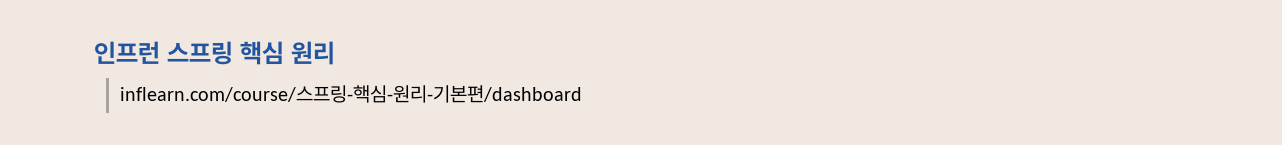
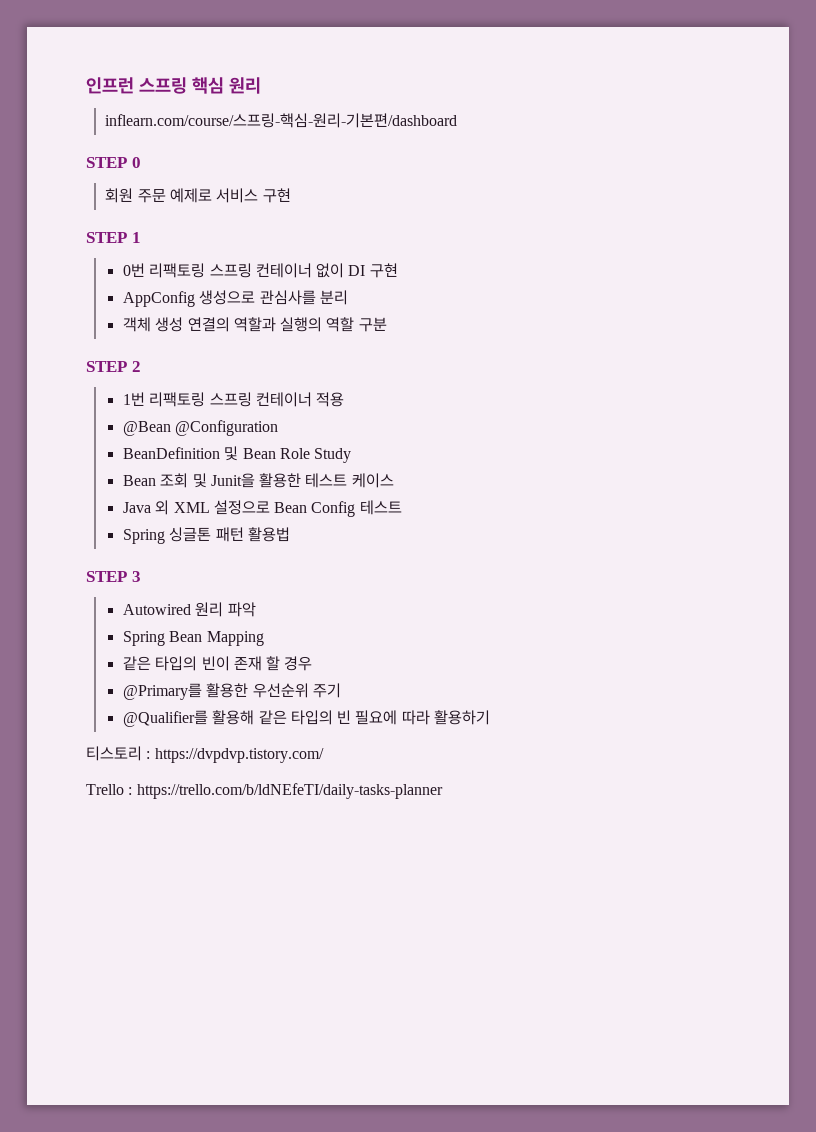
+ STEP 0
+ 회원 주문 예제로 서비스 구현
+ STEP 1
+ 0번 리팩토링 스프링 컨테이너 없이 DI 구현
+ AppConfig 생성으로 관심사를 분리
+ 객체 생성 연결의 역할과 실행의 역할 구분
+ STEP 2
+ 1번 리팩토링 스프링 컨테이너 적용
+ @Bean @Configuration
+ BeanDefinition 및 Bean Role Study
+ Bean 조회 및 Junit을 활용한 테스트 케이스
+ Java 외 XML 설정으로 Bean Config 테스트
+ Spring 싱글톤 패턴 활용법
+ STEP 3
+ Autowired 원리 파악
+ Spring Bean Mapping
+ 같은 타입의 빈이 존재 할 경우
+ @Primary를 활용한 우선순위 주기
+ @Qualifier를 활용해 같은 타입의 빈 필요에 따라 활용하기
+ 티스토리 : https://dvpdvp.tistory.com/
+ Trello : https://trello.com/b/ldNEfeTI/daily-tasks-planner

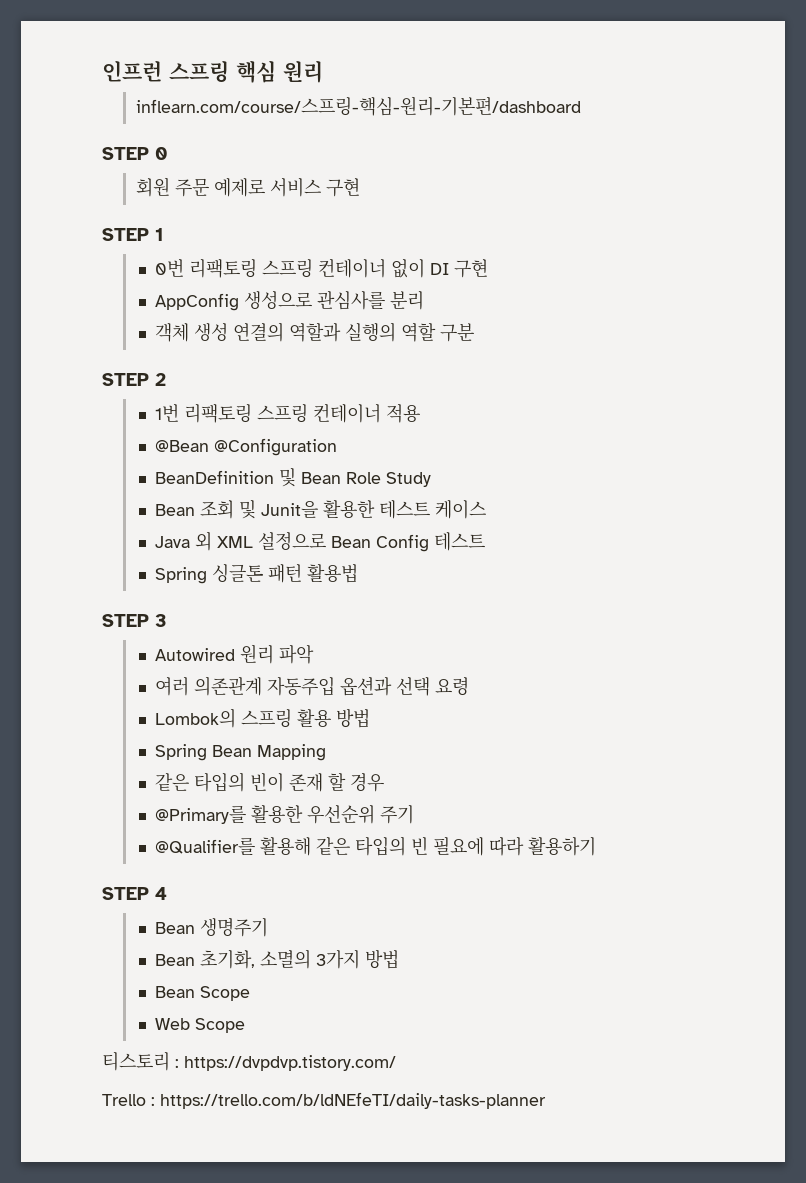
+ 여러 의존관계 자동주입 옵션과 선택 요령
+ Lombok의 스프링 활용 방법
+ STEP 4
+ Bean 생명주기
+ Bean 초기화, 소멸의 3가지 방법
+ Bean Scope
+ Web Scope

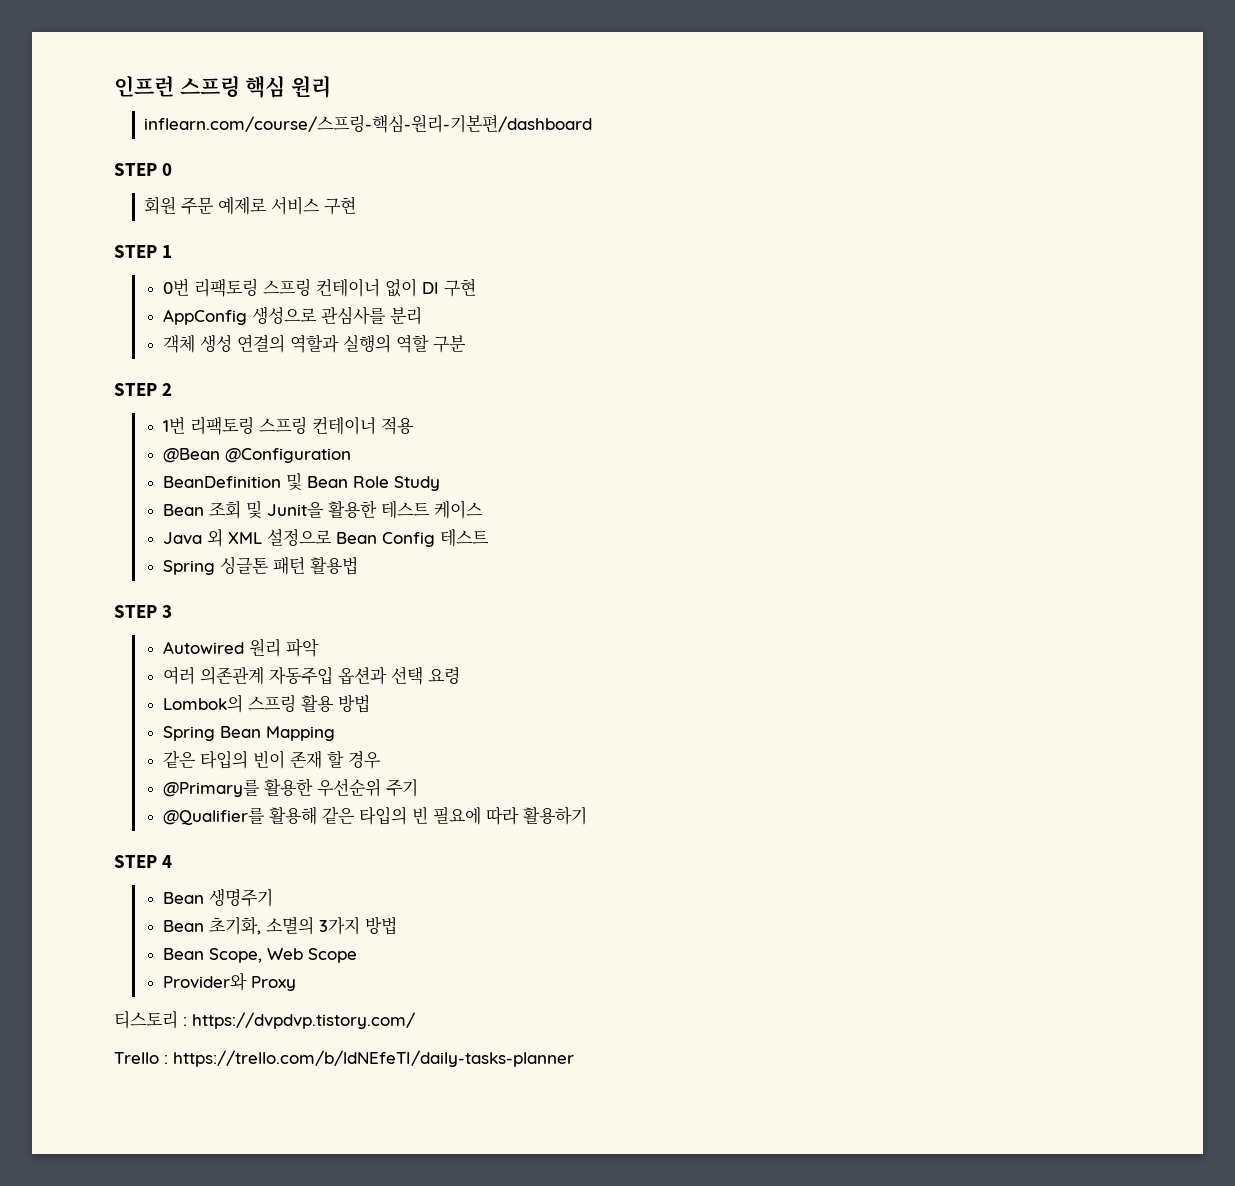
- Bean Scope
- Web Scope
+ Bean Scope, Web Scope
+ Provider와 Proxy

